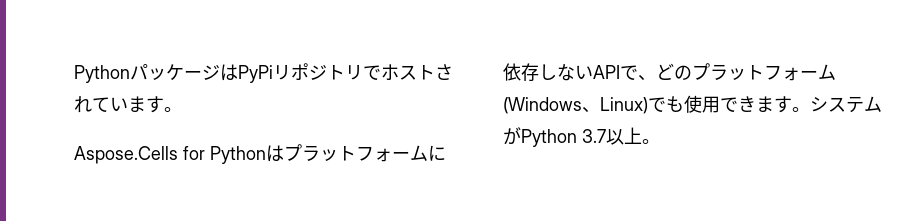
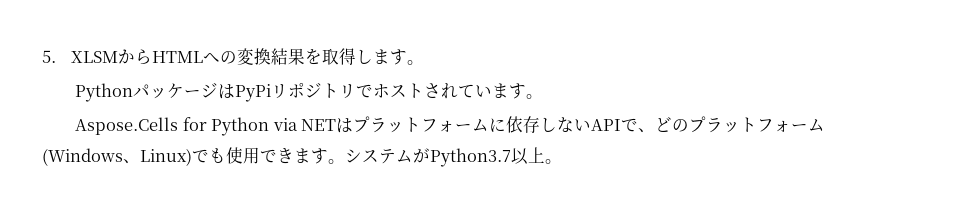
+ 5. XLSMからHTMLへの変換結果を取得します。
- Aspose.Cells for Pythonはプラットフォームに依存しないAPIで、どのプラットフォーム(Windows、Linux)でも使用できます。
+ Aspose.Cells for Python via NETはプラットフォームに依存しないAPIで、どのプラットフォーム(Windows、Linux)でも使用できます。
- システムがPython 3.7以上。
+ システムがPython3.7以上。

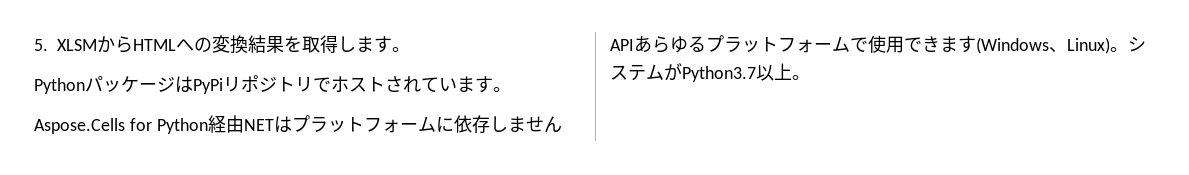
- Aspose.Cells for Python via NETはプラットフォームに依存しないAPIで、どのプラットフォーム(Windows、Linux)でも使用できます。
+ Aspose.Cells for Python経由NETはプラットフォームに依存しませんAPIあらゆるプラットフォームで使用できます(Windows、Linux)。

